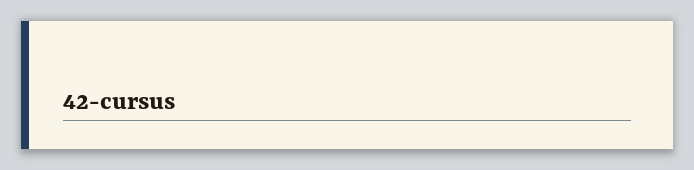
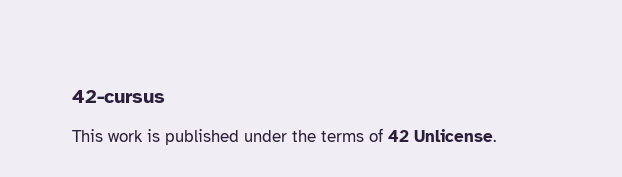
+ This work is published under the terms of 42 Unlicense.

